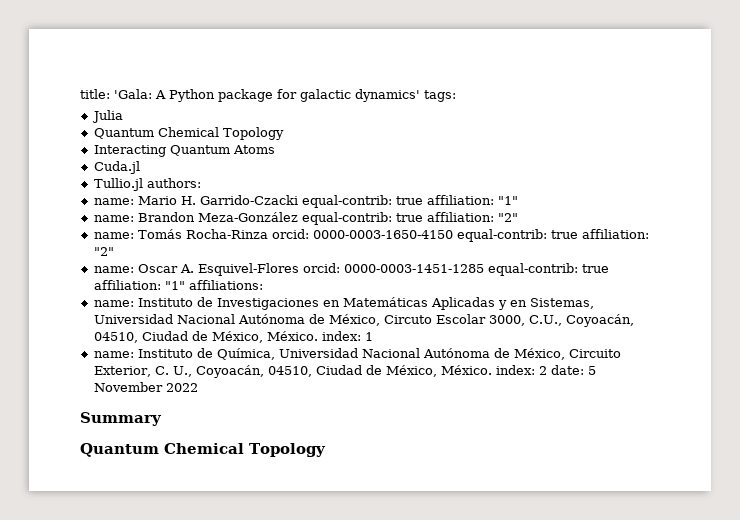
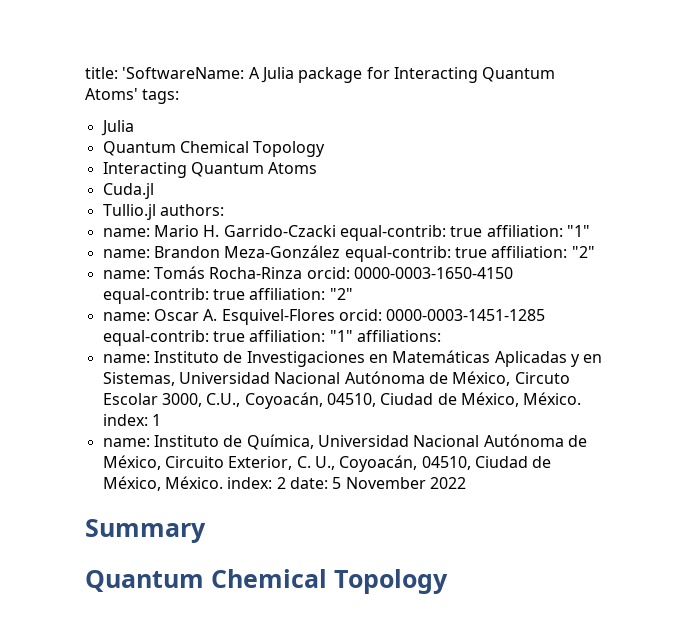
- title: 'Gala: A Python package for galactic dynamics' tags:
+ title: 'SoftwareName: A Julia package for Interacting Quantum Atoms' tags:

